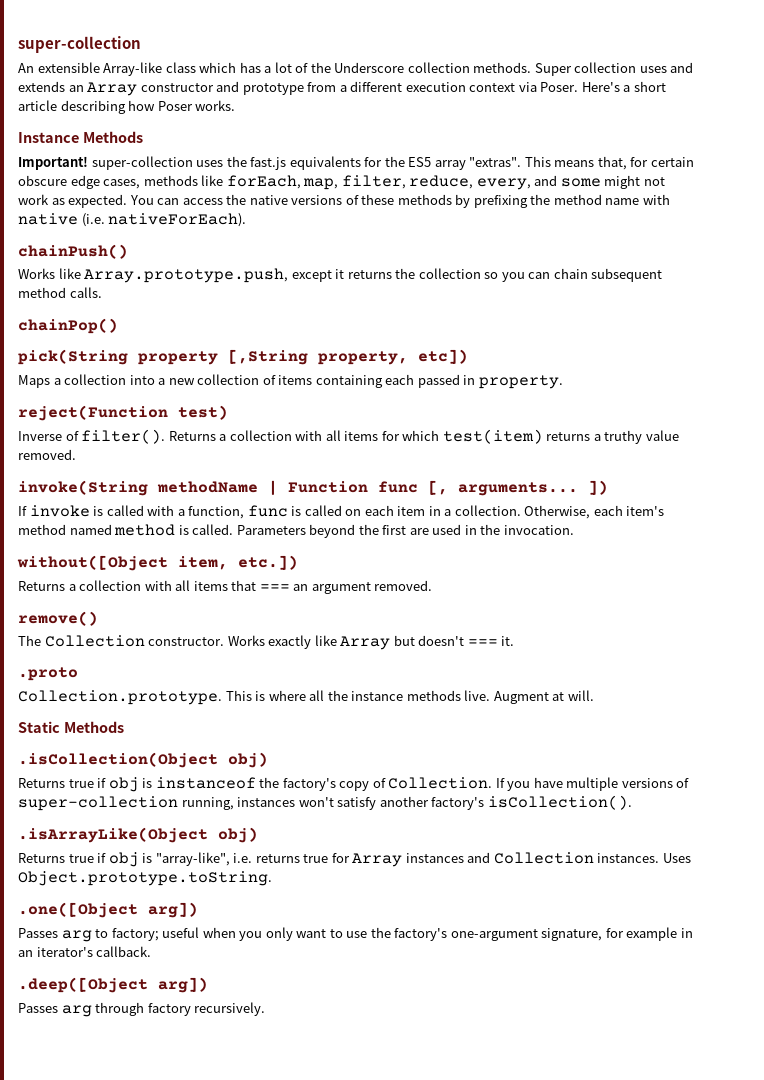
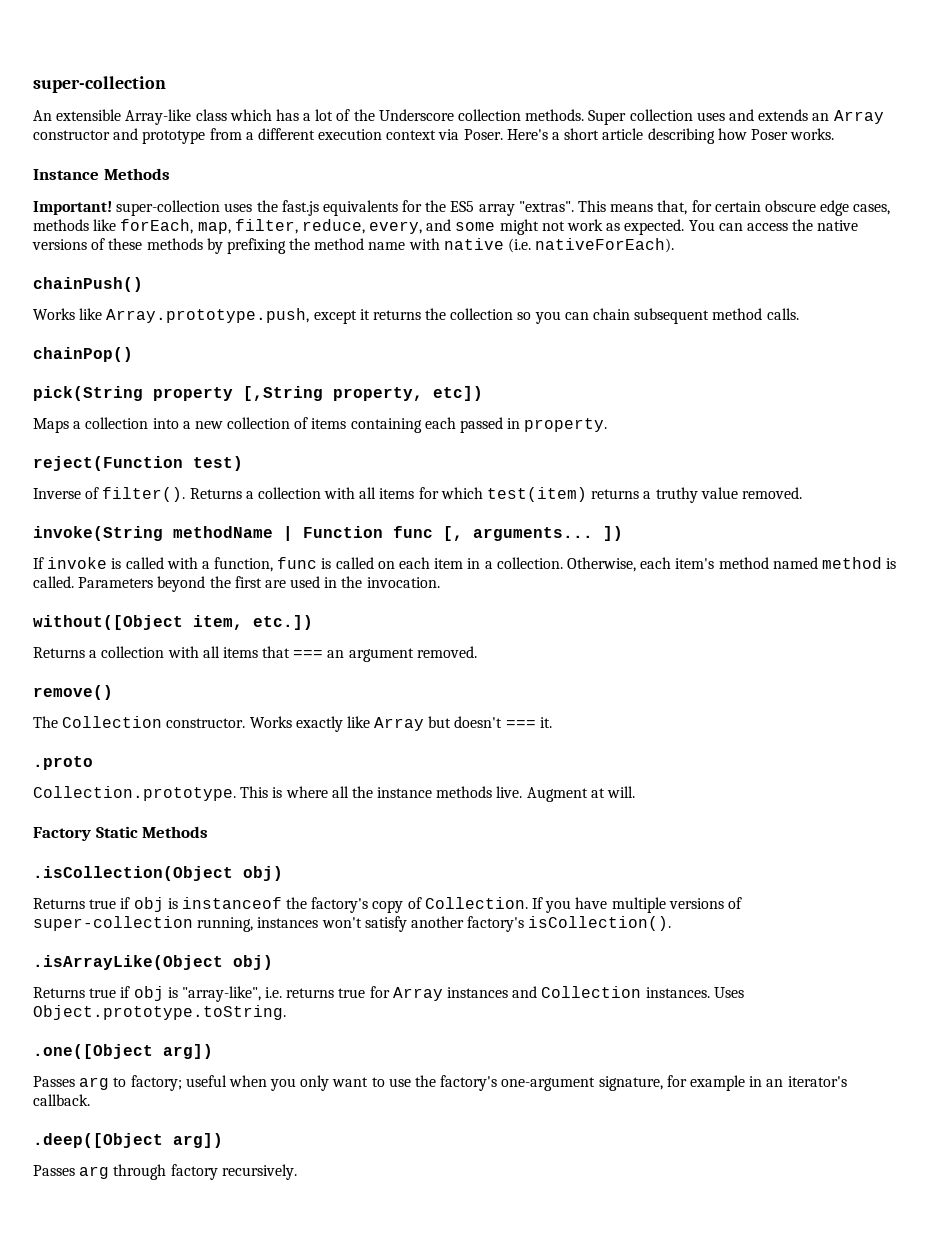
- Static Methods
+ Factory Static Methods

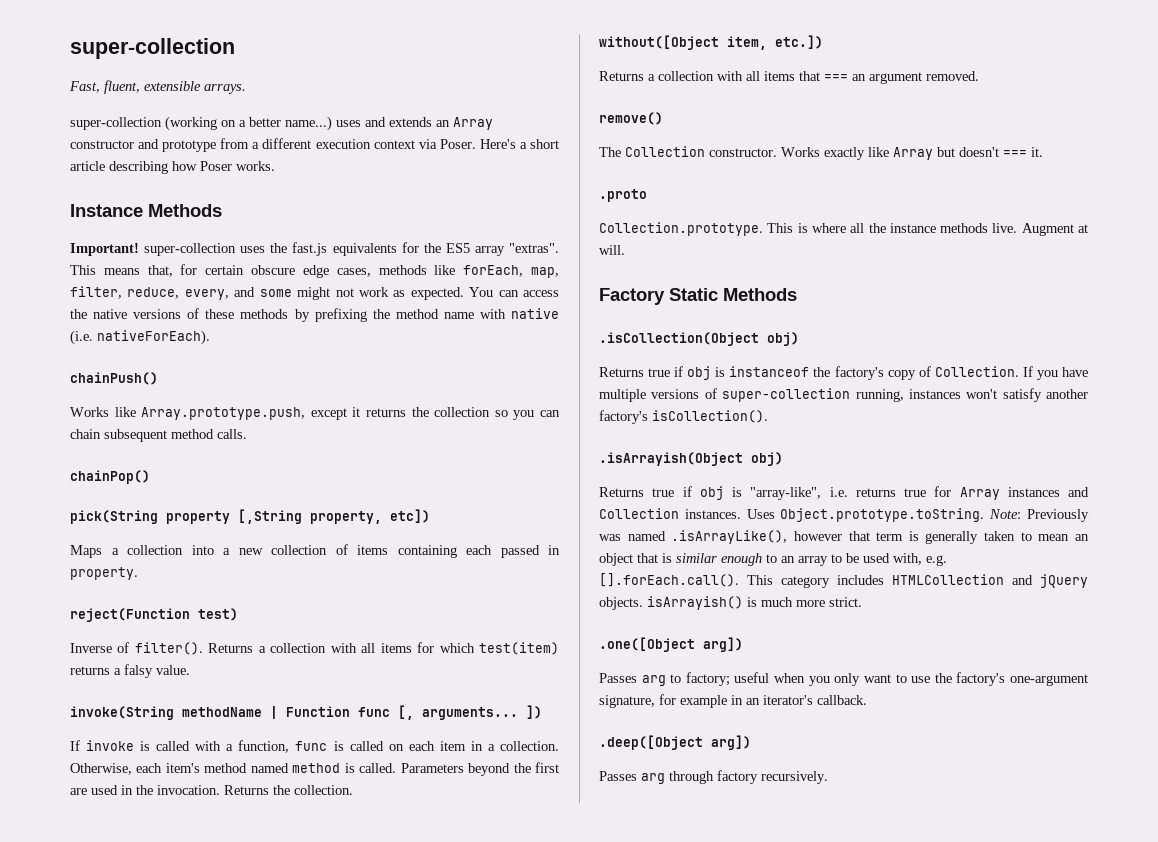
- An extensible Array-like class which has a lot of the Underscore collection methods. Super collection uses and extends an Array constructor and prototype from a different execution context via Poser.
+ Fast, fluent, extensible arrays.
+ super-collection (working on a better name...) uses and extends an Array constructor and prototype from a different execution context via Poser.
- Returns a collection with all items for which test(item) returns a truthy value removed.
+ Returns a collection with all items for which test(item) returns a falsy value.
+ Returns the collection.
- .isArrayLike(Object obj)
+ .isArrayish(Object obj)
- Uses Object.prototype.toString.
+ Uses Object.prototype.toString. Note: Previously was named .isArrayLike(), however that term is generally taken to mean an object that is similar enough to an array to be used with, e.g. [].forEach.call(). This category includes HTMLCollection and jQuery objects. isArrayish() is much more strict.

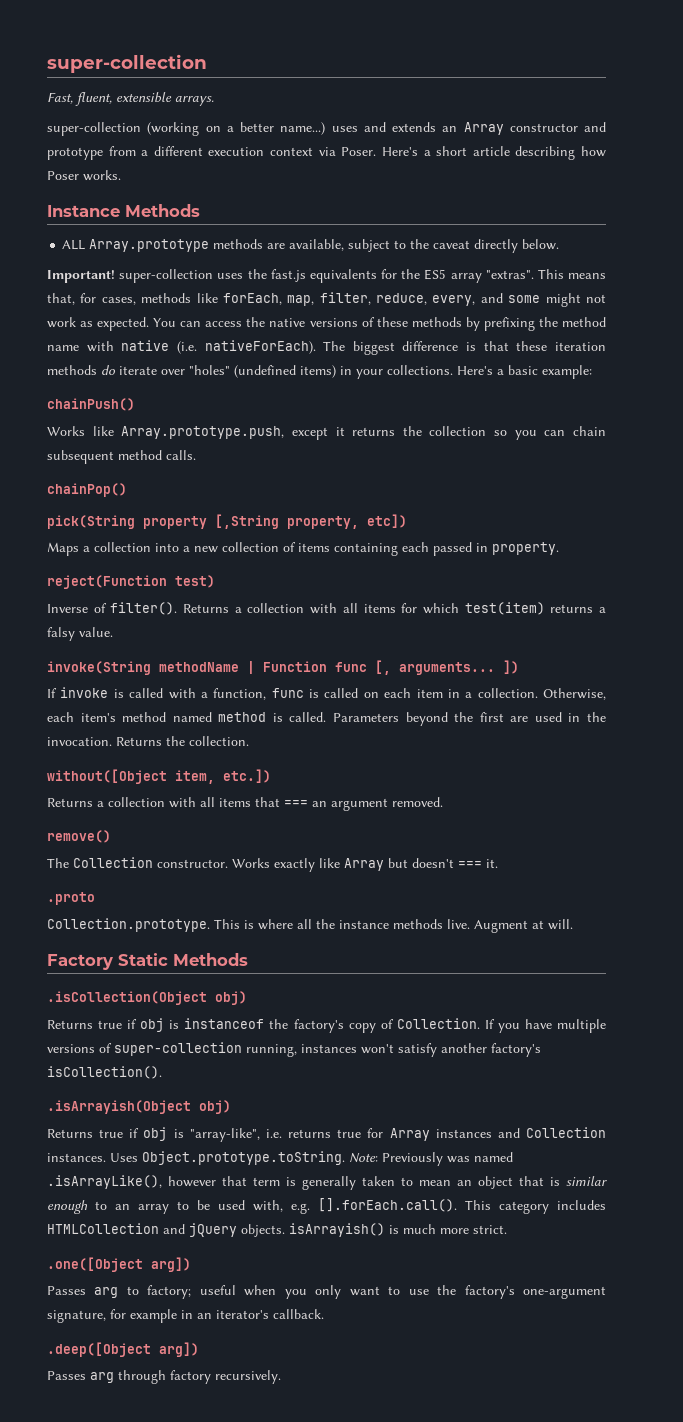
+ ALL Array.prototype methods are available, subject to the caveat directly below.
- This means that, for certain obscure edge cases, methods like forEach, map, filter, reduce, every, and some might not work as expected.
+ This means that, for cases, methods like forEach, map, filter, reduce, every, and some might not work as expected.
+ The biggest difference is that these iteration methods do iterate over "holes" (undefined items) in your collections. Here's a basic example:

